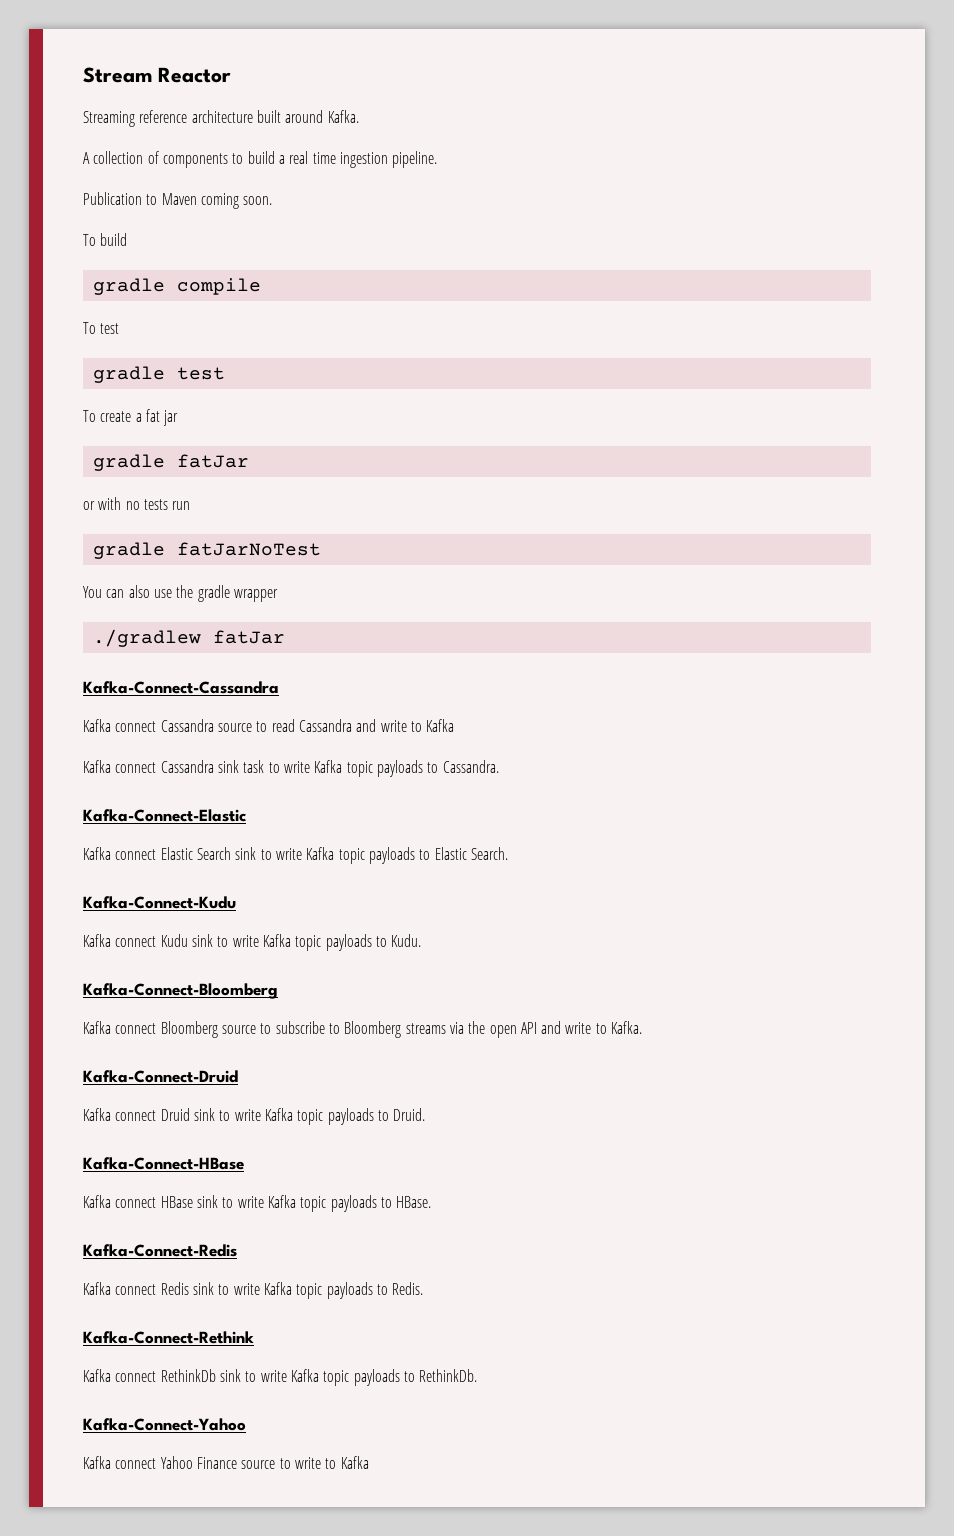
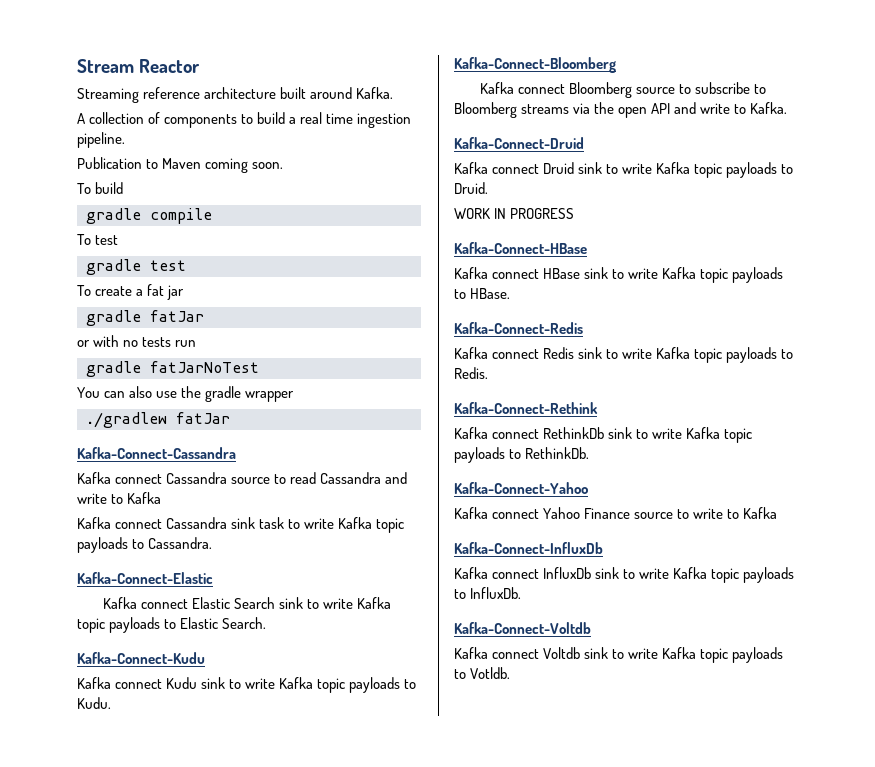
+ WORK IN PROGRESS
+ Kafka-Connect-InfluxDb
+ Kafka connect InfluxDb sink to write Kafka topic payloads to InfluxDb.
+ Kafka-Connect-Voltdb
+ Kafka connect Voltdb sink to write Kafka topic payloads to Votldb.

